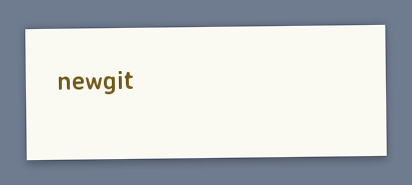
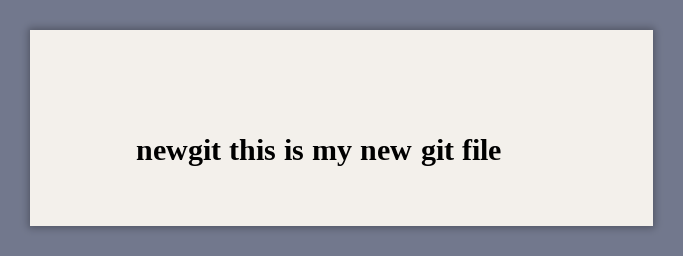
- newgit
+ newgit this is my new git file

